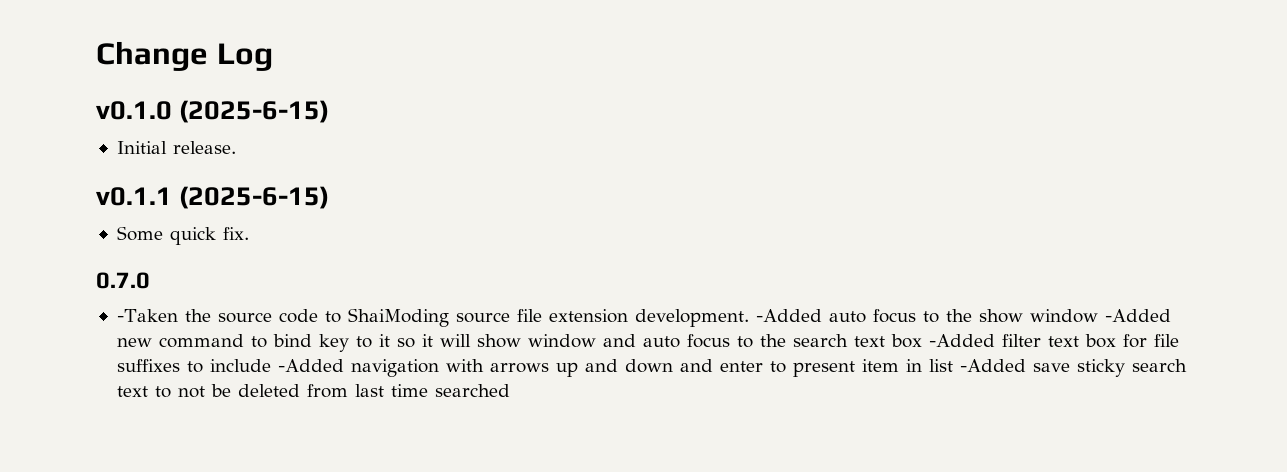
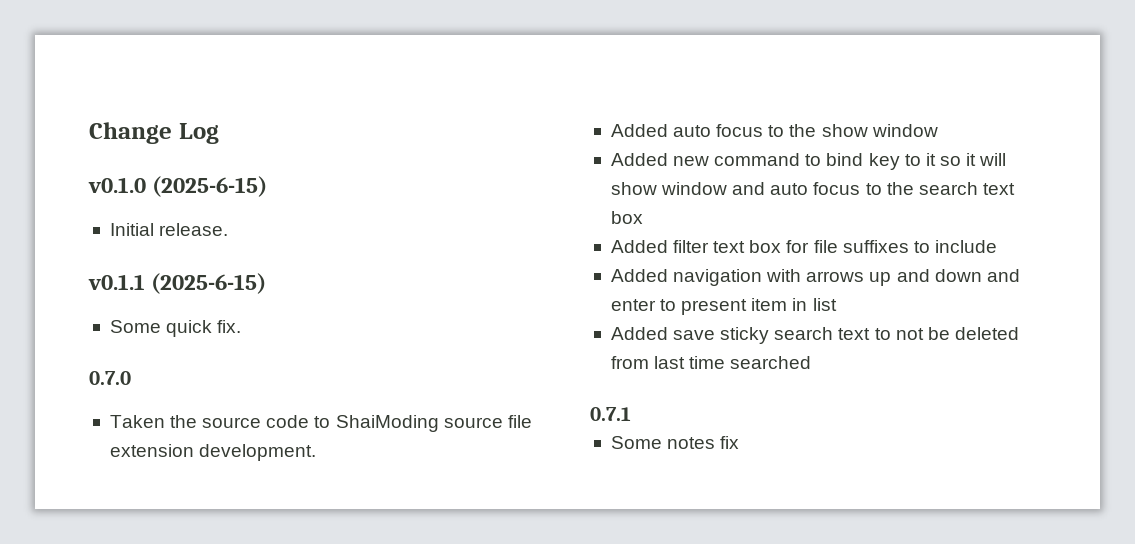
- -Taken the source code to ShaiModing source file extension development. -Added auto focus to the show window -Added new command to bind key to it so it will show window and auto focus to the search text box -Added filter text box for file suffixes to include -Added navigation with arrows up and down and enter to present item in list -Added save sticky search text to not be deleted from last time searched
+ Taken the source code to ShaiModing source file extension development.
+ Added auto focus to the show window
+ Added new command to bind key to it so it will show window and auto focus to the search text box
+ Added filter text box for file suffixes to include
+ Added navigation with arrows up and down and enter to present item in list
+ Added save sticky search text to not be deleted from last time searched
+ 0.7.1
+ Some notes fix

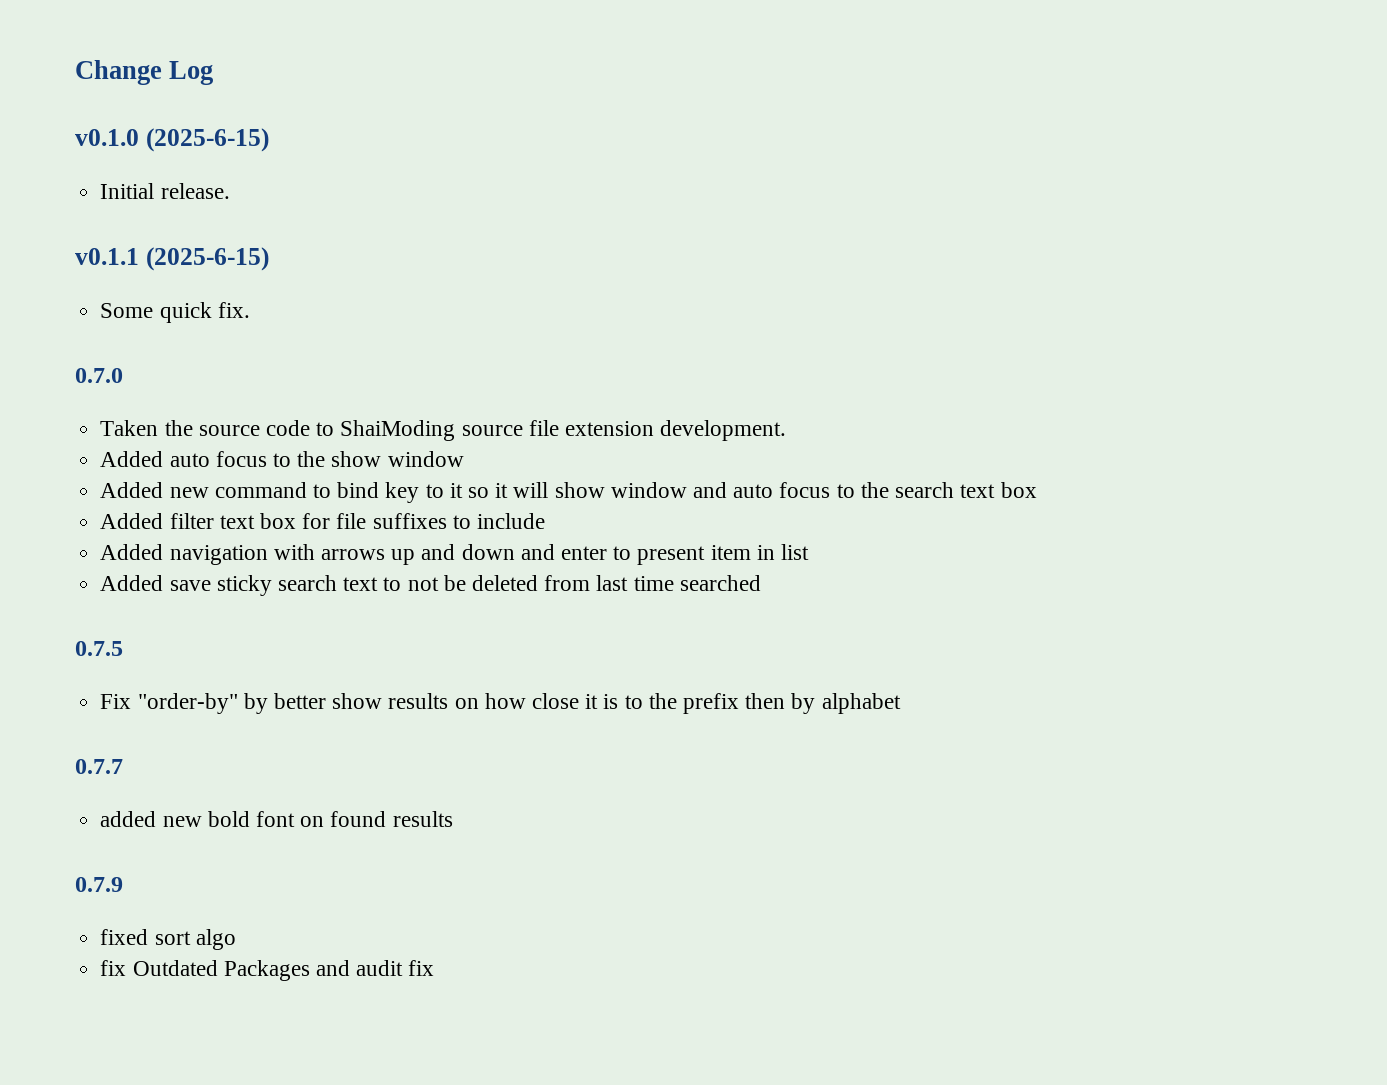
- 0.7.1
- Some notes fix
+ 0.7.5
+ Fix "order-by" by better show results on how close it is to the prefix then by alphabet
+ 0.7.7
+ added new bold font on found results
+ 0.7.9
+ fixed sort algo
+ fix Outdated Packages and audit fix

